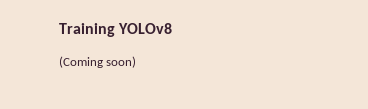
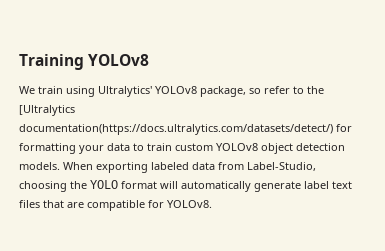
- (Coming soon)
+ We train using Ultralytics' YOLOv8 package, so refer to the [Ultralytics documentation(https://docs.ultralytics.com/datasets/detect/) for formatting your data to train custom YOLOv8 object detection models. When exporting labeled data from Label-Studio, choosing the YOLO format will automatically generate label text files that are compatible for YOLOv8.

